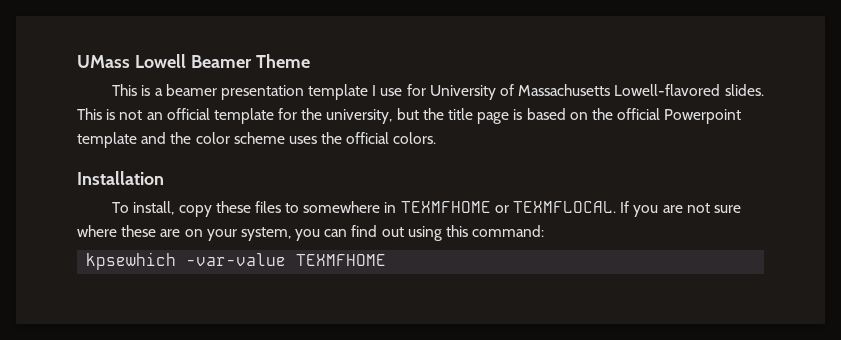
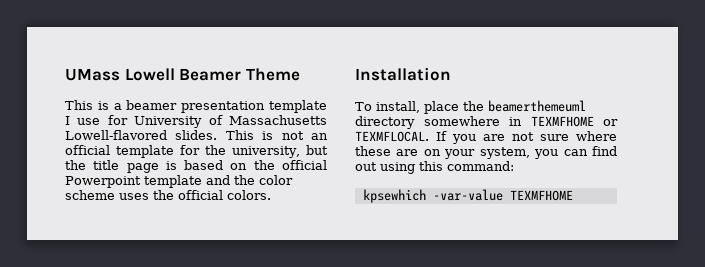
- To install, copy these files to somewhere in TEXMFHOME or TEXMFLOCAL.
+ To install, place the beamerthemeuml directory somewhere in TEXMFHOME or TEXMFLOCAL.

